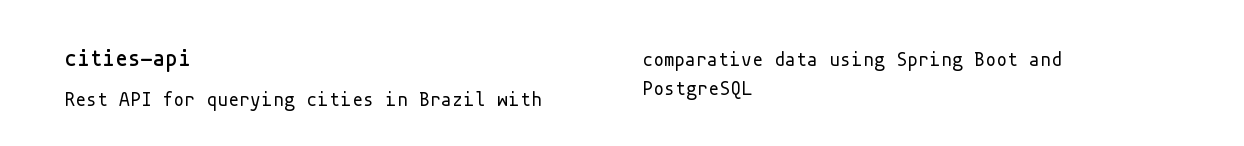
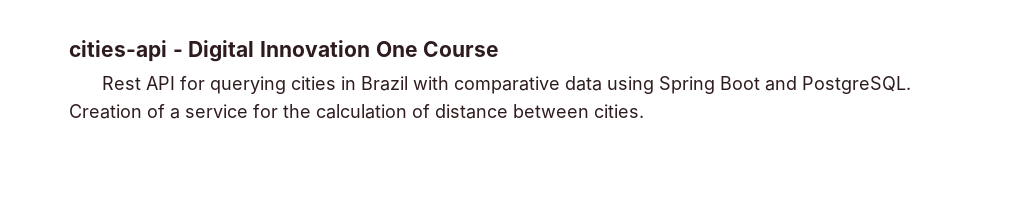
- cities-api
+ cities-api - Digital Innovation One Course
- Rest API for querying cities in Brazil with comparative data using Spring Boot and PostgreSQL
+ Rest API for querying cities in Brazil with comparative data using Spring Boot and PostgreSQL. Creation of a service for the calculation of distance between cities.

